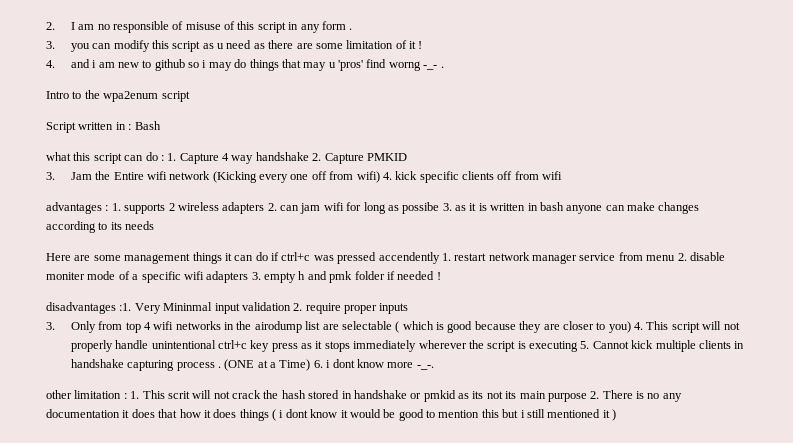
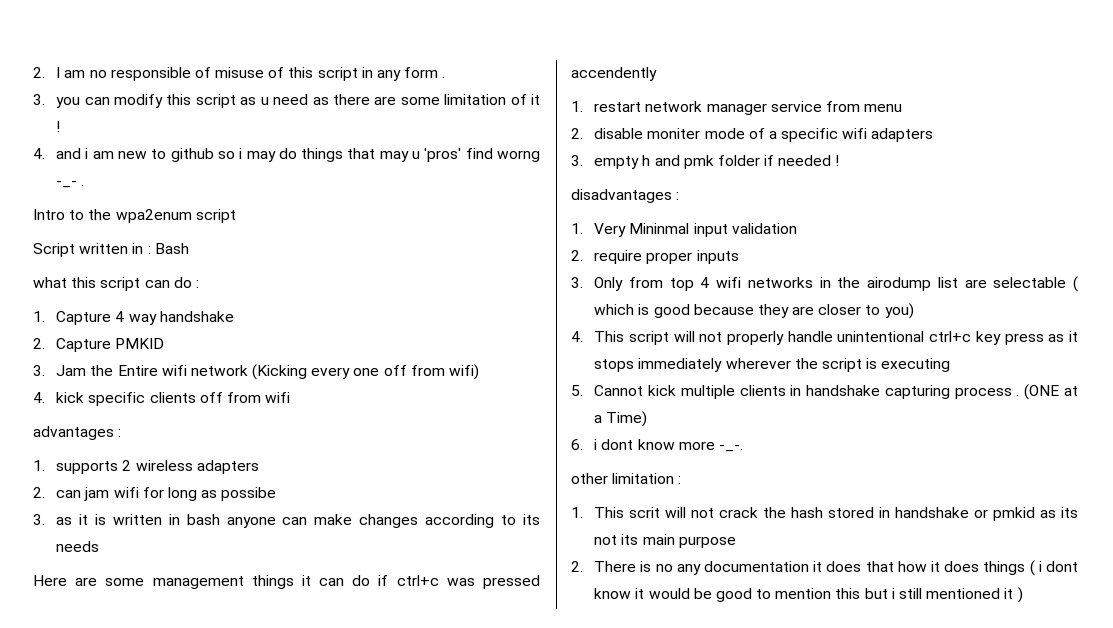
- what this script can do : 1. Capture 4 way handshake 2. Capture PMKID
+ what this script can do :
+ 1. Capture 4 way handshake
+ 2. Capture PMKID
- 3. Jam the Entire wifi network (Kicking every one off from wifi) 4. kick specific clients off from wifi
+ 3. Jam the Entire wifi network (Kicking every one off from wifi)
+ 4. kick specific clients off from wifi
- advantages : 1. supports 2 wireless adapters 2. can jam wifi for long as possibe 3. as it is written in bash anyone can make changes according to its needs
+ advantages :
+ 1. supports 2 wireless adapters
+ 2. can jam wifi for long as possibe
+ 3. as it is written in bash anyone can make changes according to its needs
- Here are some management things it can do if ctrl+c was pressed accendently 1. restart network manager service from menu 2. disable moniter mode of a specific wifi adapters 3. empty h and pmk folder if needed !
+ Here are some management things it can do if ctrl+c was pressed accendently
+ 1. restart network manager service from menu
+ 2. disable moniter mode of a specific wifi adapters
+ 3. empty h and pmk folder if needed !
- disadvantages :1. Very Mininmal input validation 2. require proper inputs
+ disadvantages :
+ 1. Very Mininmal input validation
+ 2. require proper inputs
- 3. Only from top 4 wifi networks in the airodump list are selectable ( which is good because they are closer to you) 4. This script will not properly handle unintentional ctrl+c key press as it stops immediately wherever the script is executing 5. Cannot kick multiple clients in handshake capturing process .
+ 3. Only from top 4 wifi networks in the airodump list are selectable ( which is good because they are closer to you)
+ 4. This script will not properly handle unintentional ctrl+c key press as it stops immediately wherever the script is executing
+ 5. Cannot kick multiple clients in handshake capturing process .
- (ONE at a Time) 6. i dont know more -_-.
+ (ONE at a Time)
+ 6. i dont know more -_-.
- other limitation : 1. This scrit will not crack the hash stored in handshake or pmkid as its not its main purpose 2. There is no any documentation it does that how it does things ( i dont know it would be good to mention this but i still mentioned it )
+ other limitation :
+ 1. This scrit will not crack the hash stored in handshake or pmkid as its not its main purpose
+ 2. There is no any documentation it does that how it does things ( i dont know it would be good to mention this but i still mentioned it )

